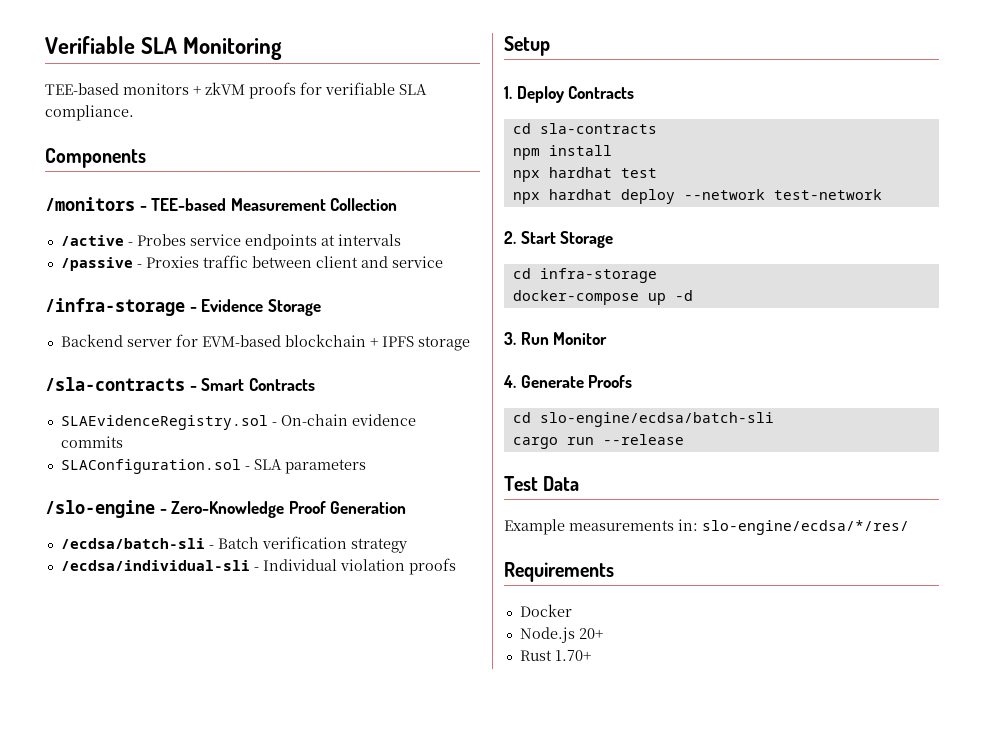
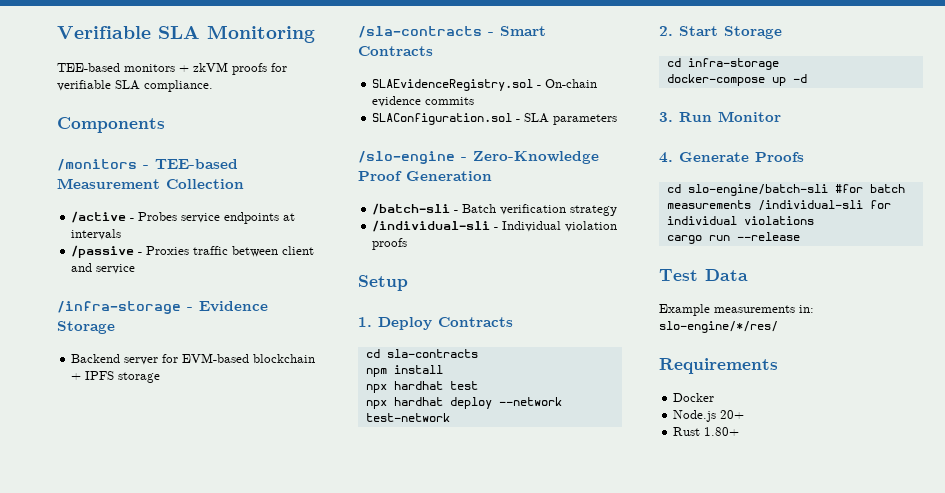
- /ecdsa/batch-sli - Batch verification strategy
+ /batch-sli - Batch verification strategy
- /ecdsa/individual-sli - Individual violation proofs
+ /individual-sli - Individual violation proofs
- cd slo-engine/ecdsa/batch-sli
+ cd slo-engine/batch-sli #for batch measurements /individual-sli for individual violations
- Example measurements in: slo-engine/ecdsa/*/res/
+ Example measurements in: slo-engine/*/res/
- Rust 1.70+
+ Rust 1.80+

